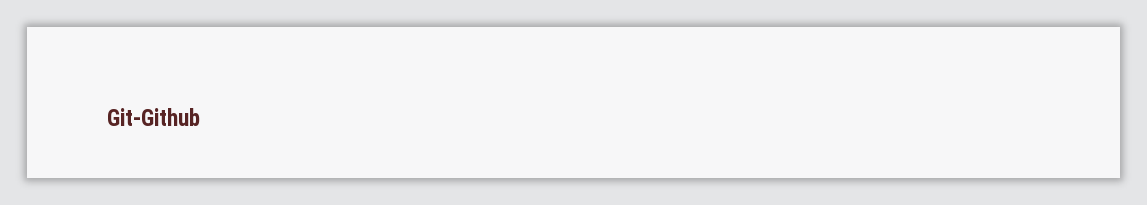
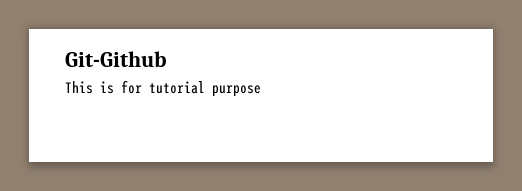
+ This is for tutorial purpose

